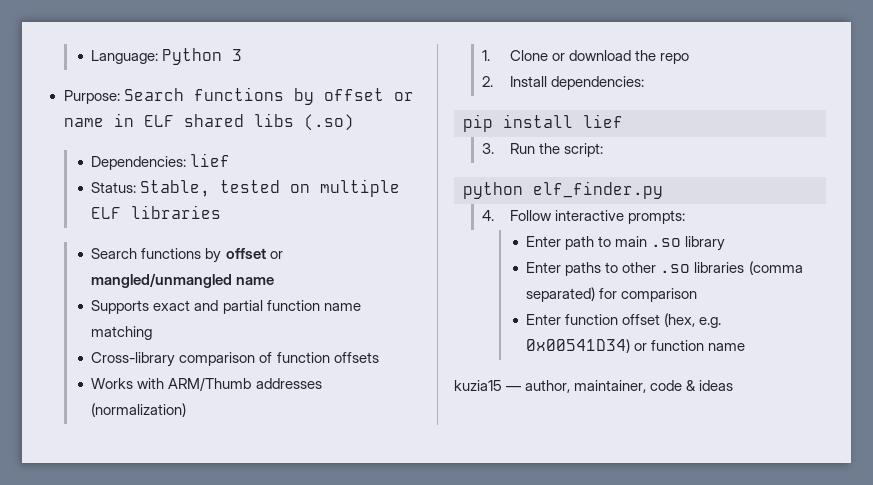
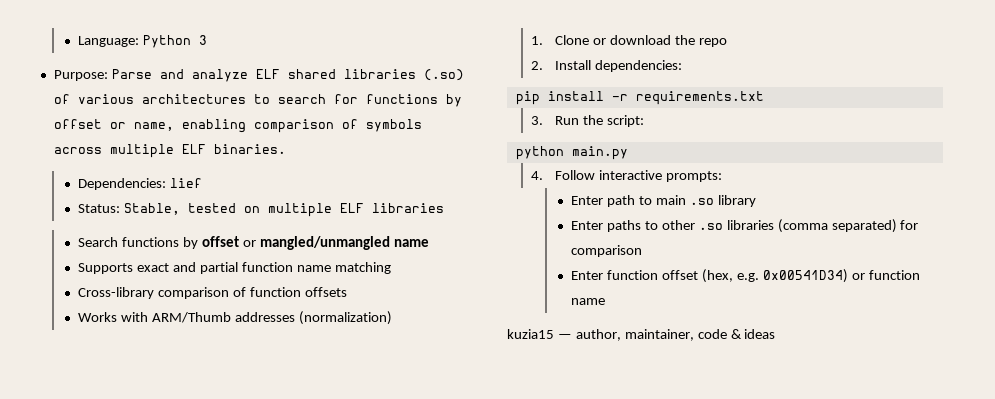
- Purpose: Search functions by offset or name in ELF shared libs (.so)
+ Purpose: Parse and analyze ELF shared libraries (.so) of various architectures to search for functions by offset or name, enabling comparison of symbols across multiple ELF binaries.
- pip install lief
+ pip install -r requirements.txt
- python elf_finder.py
+ python main.py

